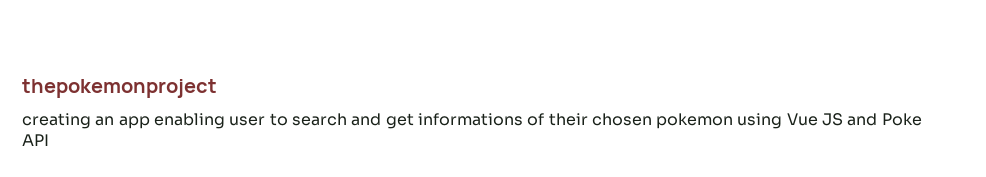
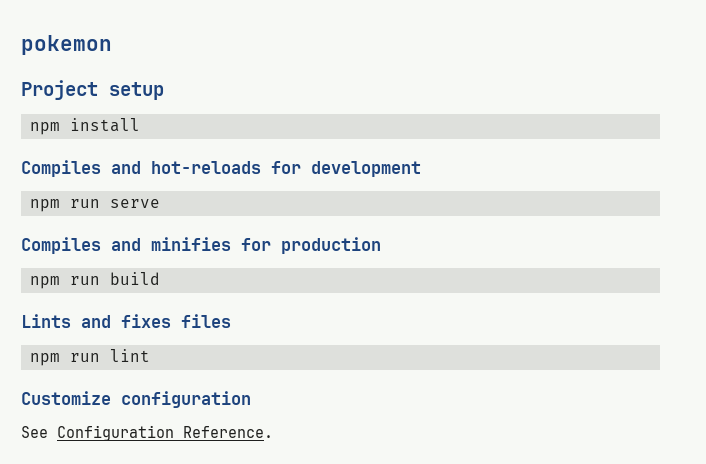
- thepokemonproject
- creating an app enabling user to search and get informations of their chosen pokemon using Vue JS and Poke API
+ pokemon
+ Project setup
+ npm install
+ Compiles and hot-reloads for development
+ npm run serve
+ Compiles and minifies for production
+ npm run build
+ Lints and fixes files
+ npm run lint
+ Customize configuration
+ See Configuration Reference.

